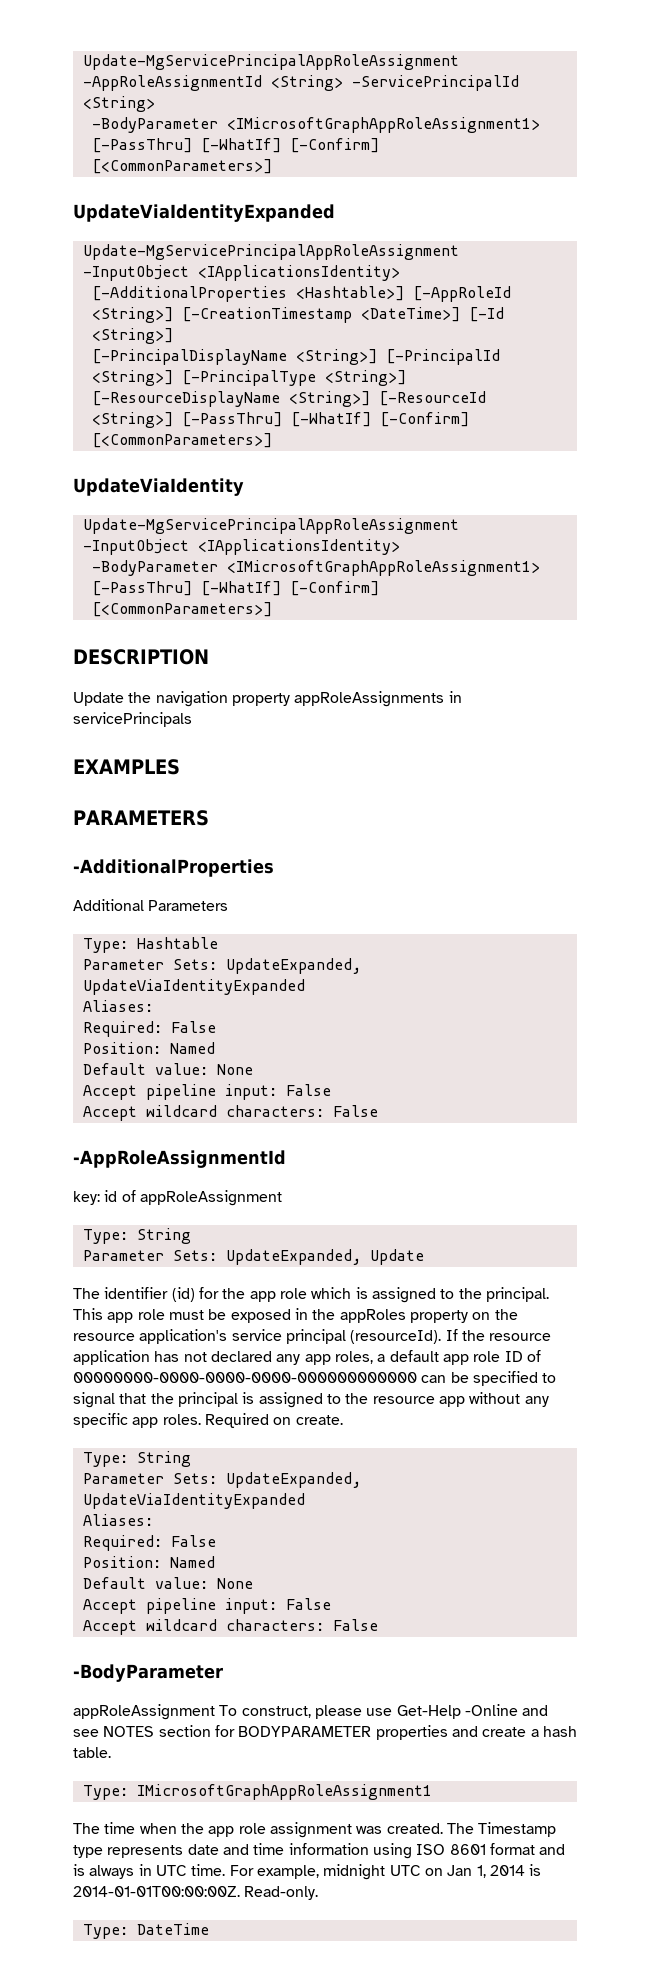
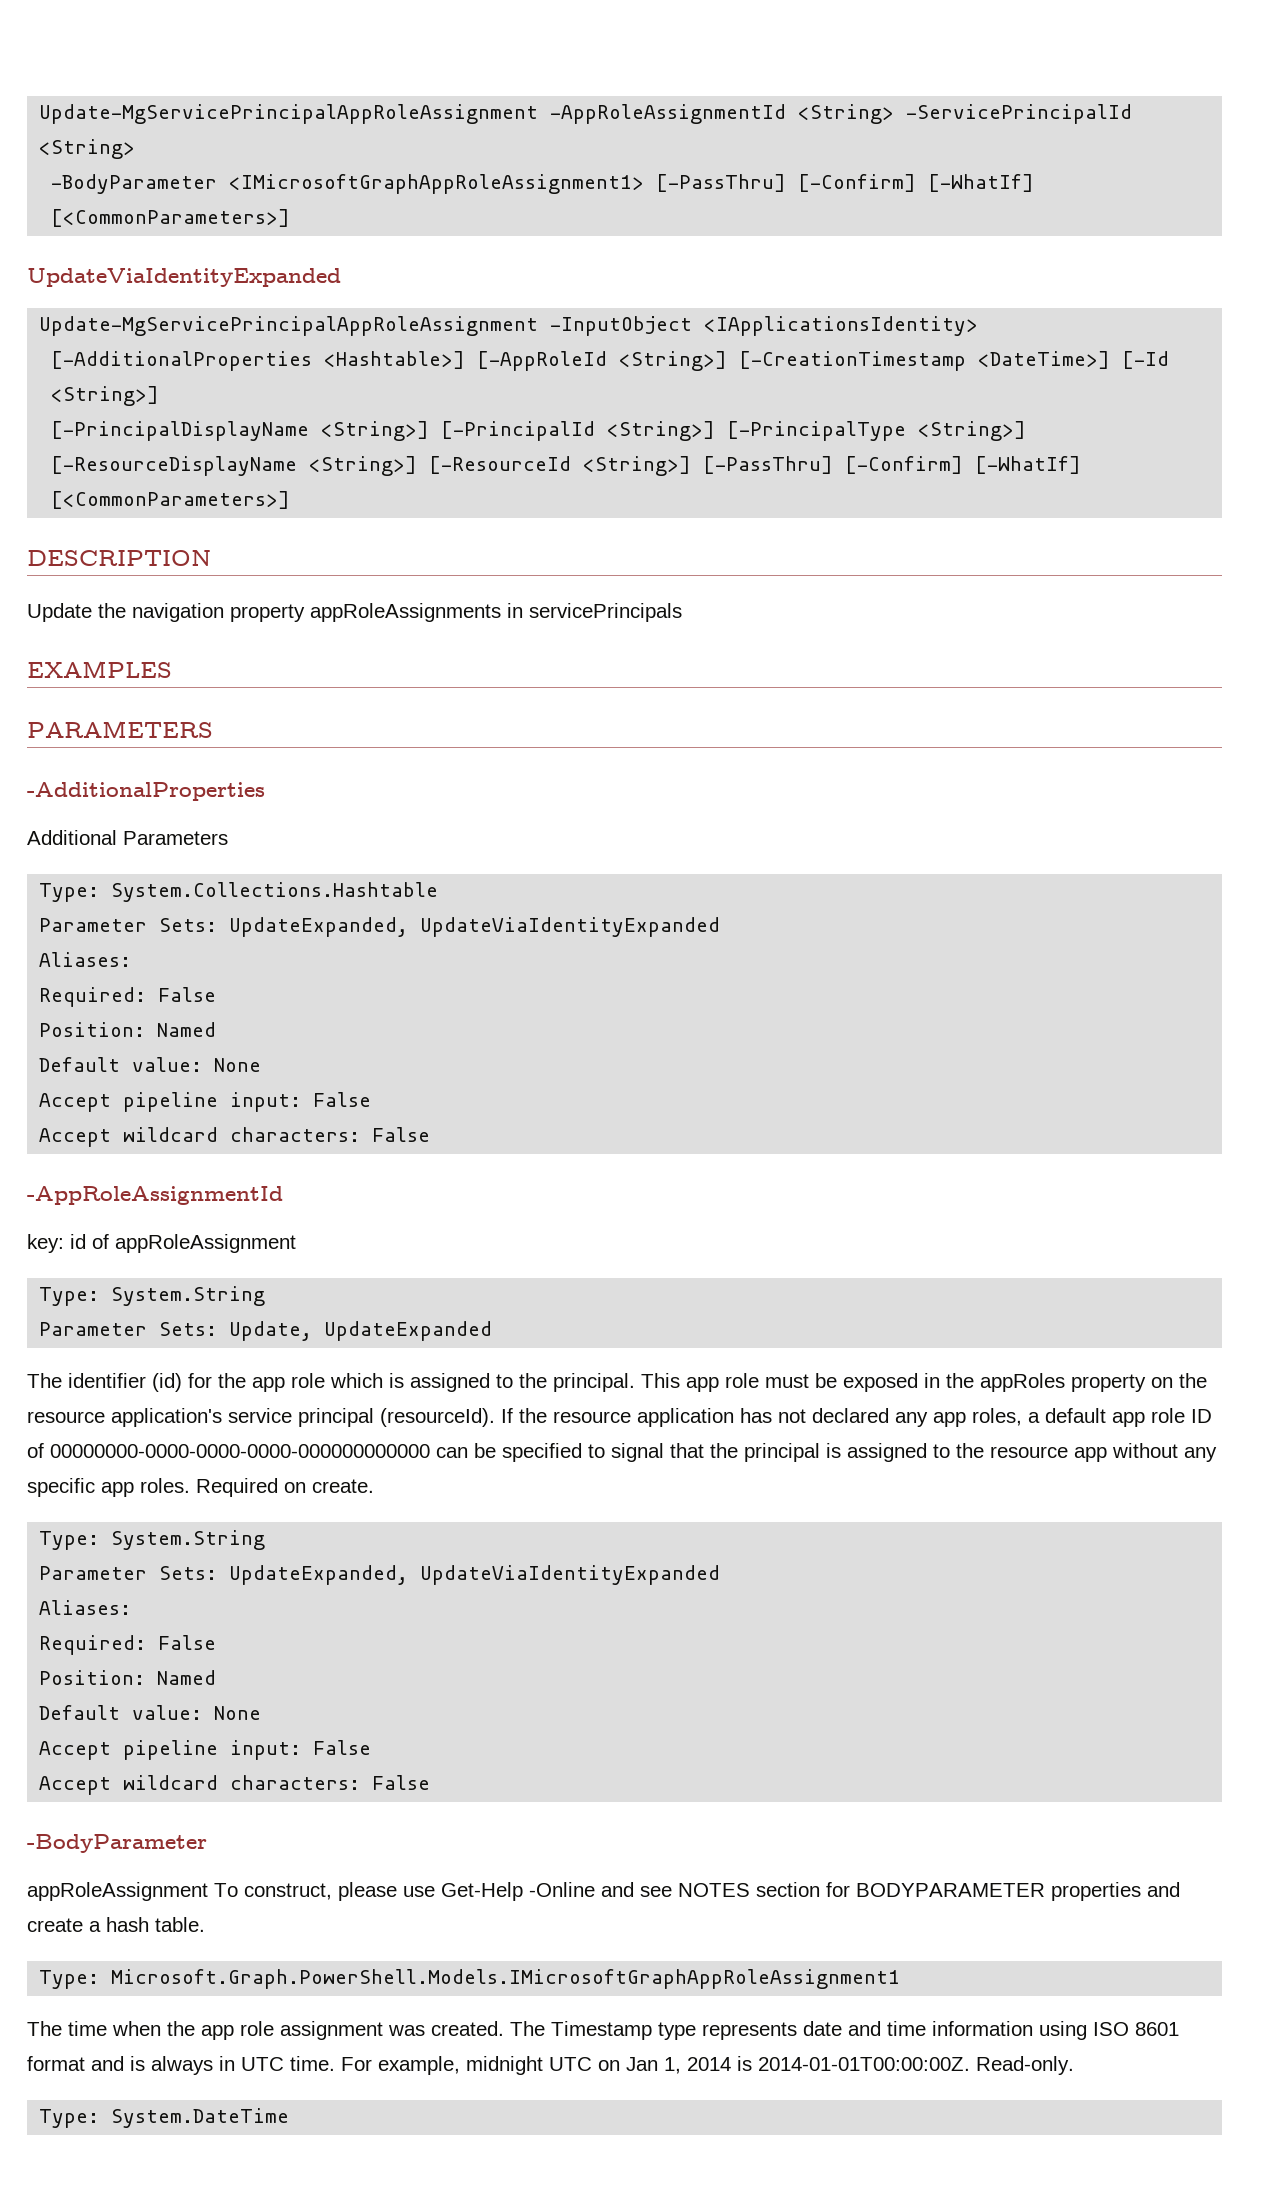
  Update-MgServicePrincipalAppRoleAssignment -AppRoleAssignmentId <String> -ServicePrincipalId <String>
- -BodyParameter <IMicrosoftGraphAppRoleAssignment1> [-PassThru] [-WhatIf] [-Confirm] [<CommonParameters>]
+ -BodyParameter <IMicrosoftGraphAppRoleAssignment1> [-PassThru] [-Confirm] [-WhatIf] [<CommonParameters>]
- [-ResourceDisplayName <String>] [-ResourceId <String>] [-PassThru] [-WhatIf] [-Confirm] [<CommonParameters>]
- UpdateViaIdentity
- Update-MgServicePrincipalAppRoleAssignment -InputObject <IApplicationsIdentity>
- -BodyParameter <IMicrosoftGraphAppRoleAssignment1> [-PassThru] [-WhatIf] [-Confirm] [<CommonParameters>]
+ [-ResourceDisplayName <String>] [-ResourceId <String>] [-PassThru] [-Confirm] [-WhatIf] [<CommonParameters>]
- Type: Hashtable
+ Type: System.Collections.Hashtable
  key: id of appRoleAssignment
- Type: String
- Parameter Sets: UpdateExpanded, Update
+ Type: System.String
+ Parameter Sets: Update, UpdateExpanded
  Required on create.
- Type: String
+ Type: System.String
- Type: IMicrosoftGraphAppRoleAssignment1
+ Type: Microsoft.Graph.PowerShell.Models.IMicrosoftGraphAppRoleAssignment1
- Type: DateTime
+ Type: System.DateTime

